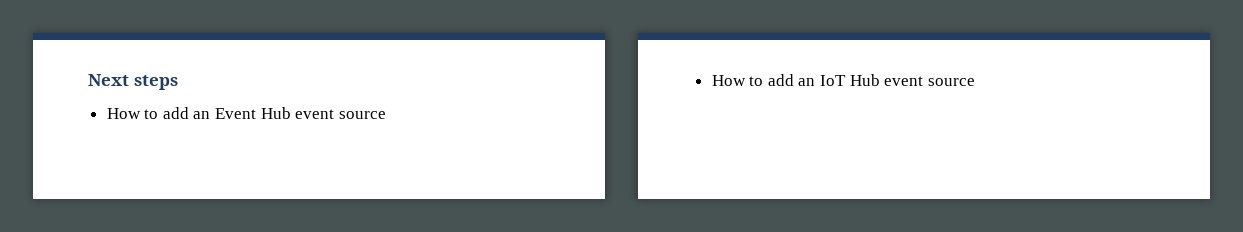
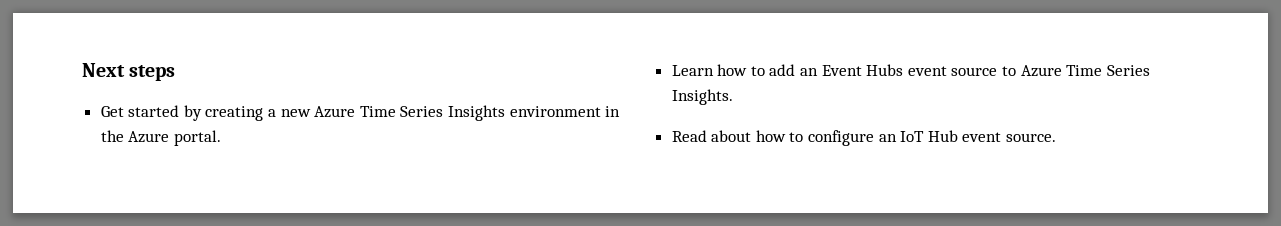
- How to add an Event Hub event source
- How to add an IoT Hub event source
+ Get started by creating a new Azure Time Series Insights environment in the Azure portal.
+ Learn how to add an Event Hubs event source to Azure Time Series Insights.
+ Read about how to configure an IoT Hub event source.

